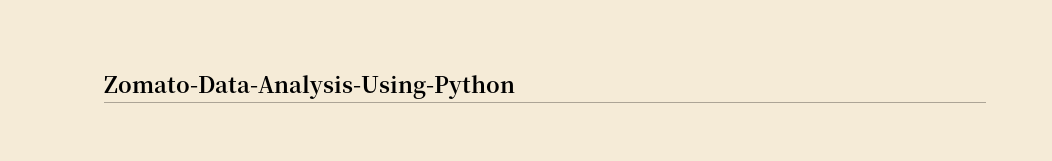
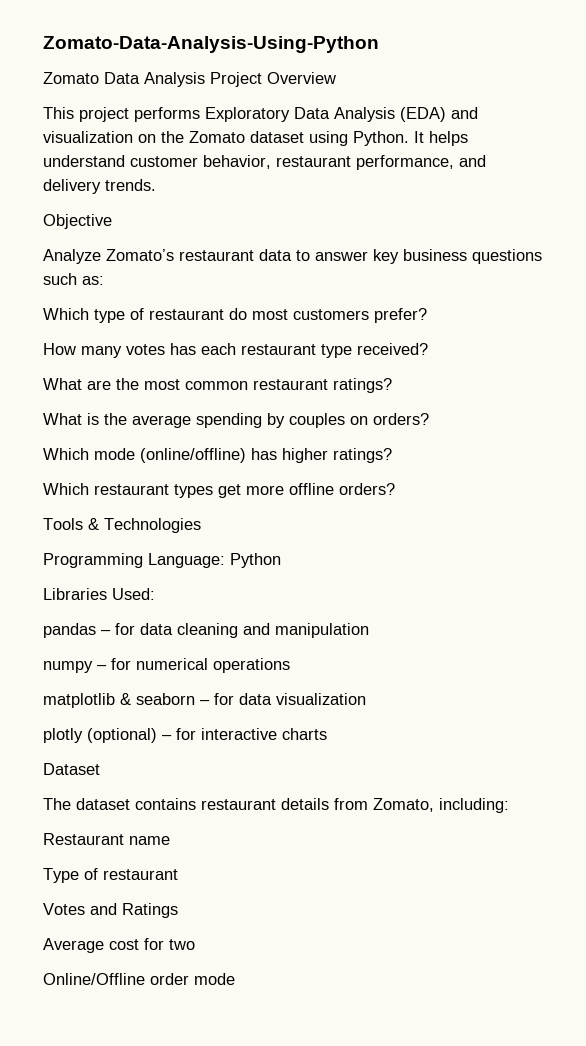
+ Zomato Data Analysis Project Overview
+ This project performs Exploratory Data Analysis (EDA) and visualization on the Zomato dataset using Python. It helps understand customer behavior, restaurant performance, and delivery trends.
+ Objective
+ Analyze Zomato’s restaurant data to answer key business questions such as:
+ Which type of restaurant do most customers prefer?
+ How many votes has each restaurant type received?
+ What are the most common restaurant ratings?
+ What is the average spending by couples on orders?
+ Which mode (online/offline) has higher ratings?
+ Which restaurant types get more offline orders?
+ Tools & Technologies
+ Programming Language: Python
+ Libraries Used:
+ pandas – for data cleaning and manipulation
+ numpy – for numerical operations
+ matplotlib & seaborn – for data visualization
+ plotly (optional) – for interactive charts
+ Dataset
+ The dataset contains restaurant details from Zomato, including:
+ Restaurant name
+ Type of restaurant
+ Votes and Ratings
+ Average cost for two
+ Online/Offline order mode

